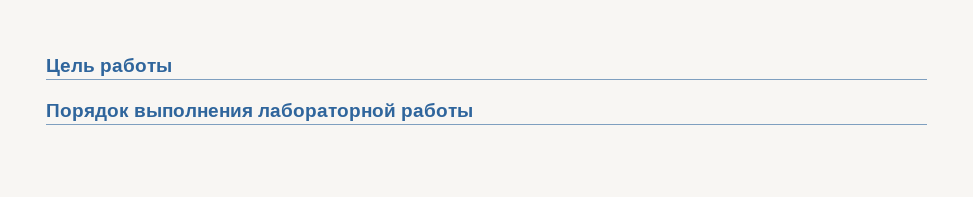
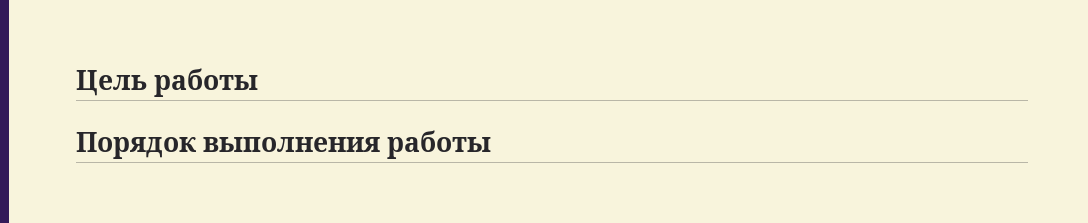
- Порядок выполнения лабораторной работы
+ Порядок выполнения работы

